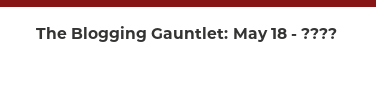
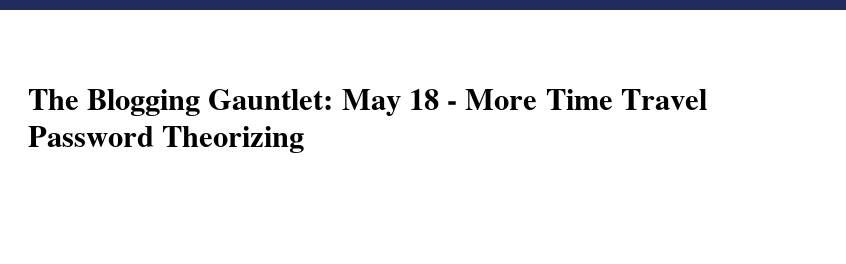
- The Blogging Gauntlet: May 18 - ????
+ The Blogging Gauntlet: May 18 - More Time Travel Password Theorizing

